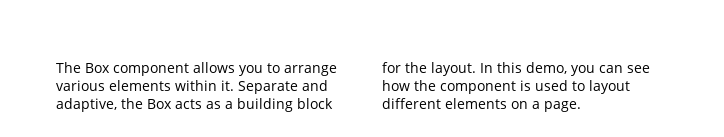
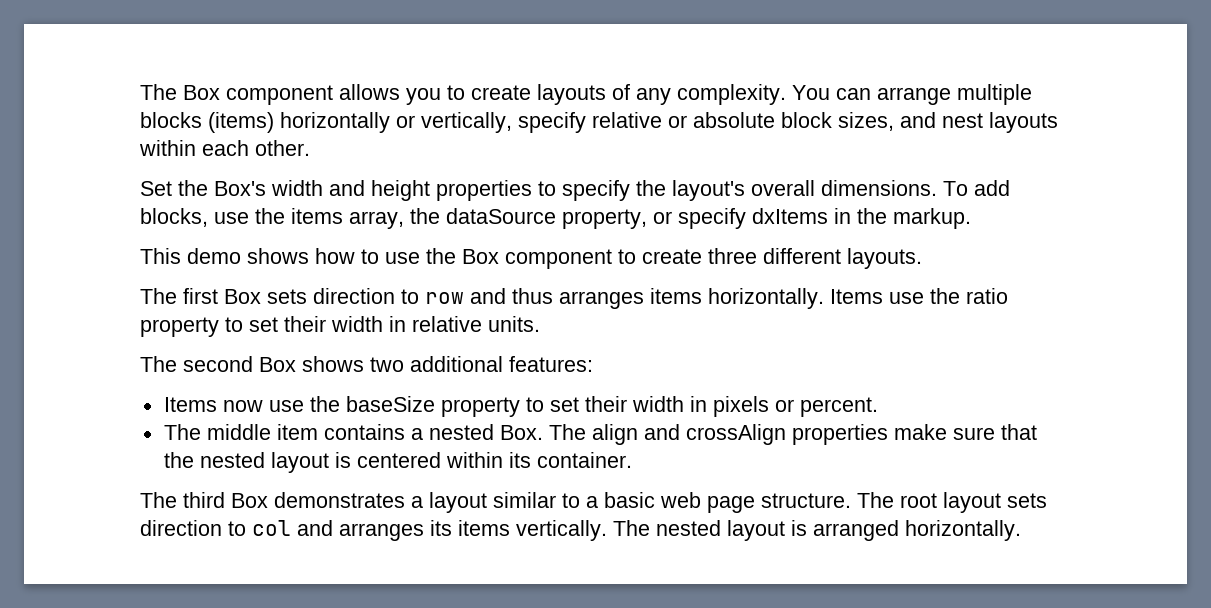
- The Box component allows you to arrange various elements within it. Separate and adaptive, the Box acts as a building block for the layout. In this demo, you can see how the component is used to layout different elements on a page.
+ The Box component allows you to create layouts of any complexity. You can arrange multiple blocks (items) horizontally or vertically, specify relative or absolute block sizes, and nest layouts within each other.
+ Set the Box's width and height properties to specify the layout's overall dimensions. To add blocks, use the items array, the dataSource property, or specify dxItems in the markup.
+ This demo shows how to use the Box component to create three different layouts.
+ The first Box sets direction to row and thus arranges items horizontally. Items use the ratio property to set their width in relative units.
+ The second Box shows two additional features:
+ Items now use the baseSize property to set their width in pixels or percent.
+ The middle item contains a nested Box. The align and crossAlign properties make sure that the nested layout is centered within its container.
+ The third Box demonstrates a layout similar to a basic web page structure. The root layout sets direction to col and arranges its items vertically. The nested layout is arranged horizontally.

